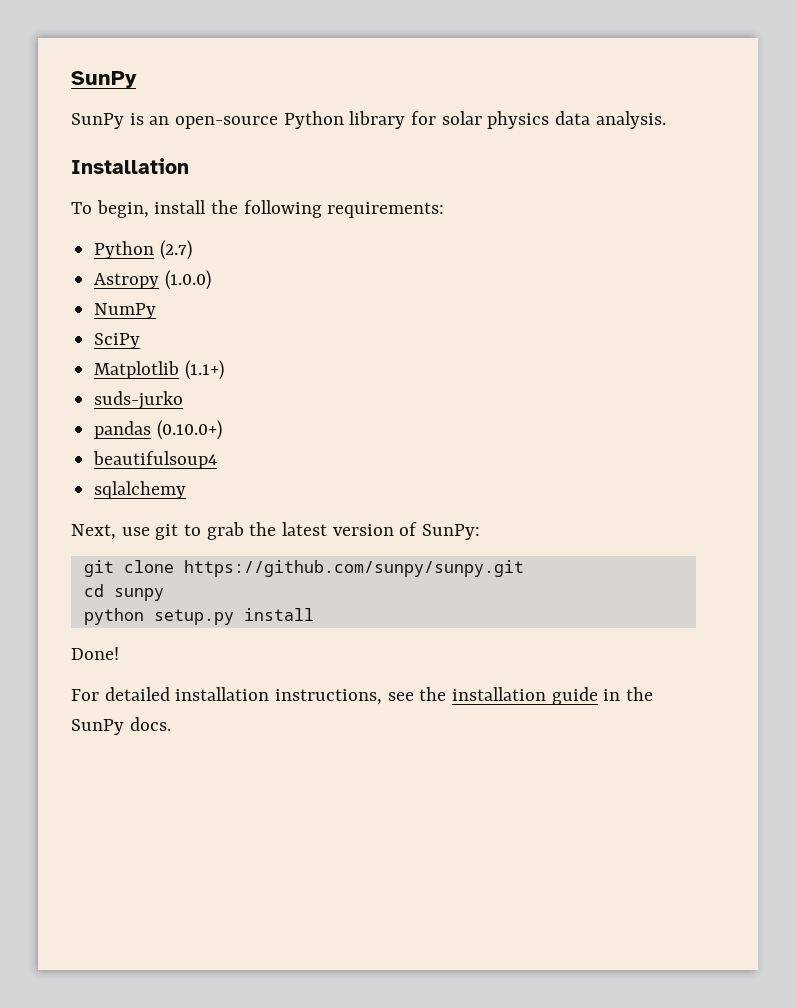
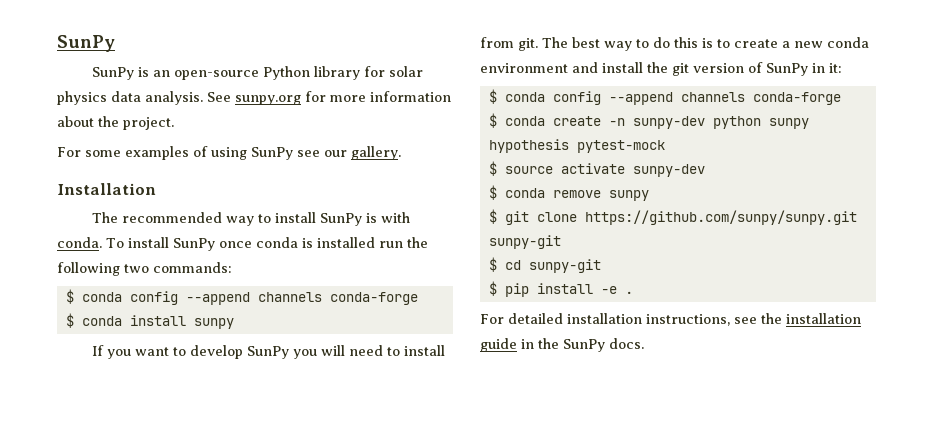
- SunPy is an open-source Python library for solar physics data analysis.
+ SunPy is an open-source Python library for solar physics data analysis. See sunpy.org for more information about the project.
+ For some examples of using SunPy see our gallery.
  Installation
- To begin, install the following requirements:
- Python (2.7)
- Astropy (1.0.0)
- NumPy
- SciPy
- Matplotlib (1.1+)
- suds-jurko
- pandas (0.10.0+)
- beautifulsoup4
- sqlalchemy
- Next, use git to grab the latest version of SunPy:
- git clone https://github.com/sunpy/sunpy.git
- cd sunpy
- python setup.py install
- Done!
+ The recommended way to install SunPy is with conda. To install SunPy once conda is installed run the following two commands:
+ $ conda config --append channels conda-forge
+ $ conda install sunpy
+ If you want to develop SunPy you will need to install from git. The best way to do this is to create a new conda environment and install the git version of SunPy in it:
+ $ conda config --append channels conda-forge
+ $ conda create -n sunpy-dev python sunpy hypothesis pytest-mock
+ $ source activate sunpy-dev
+ $ conda remove sunpy
+ $ git clone https://github.com/sunpy/sunpy.git sunpy-git
+ $ cd sunpy-git
+ $ pip install -e .

